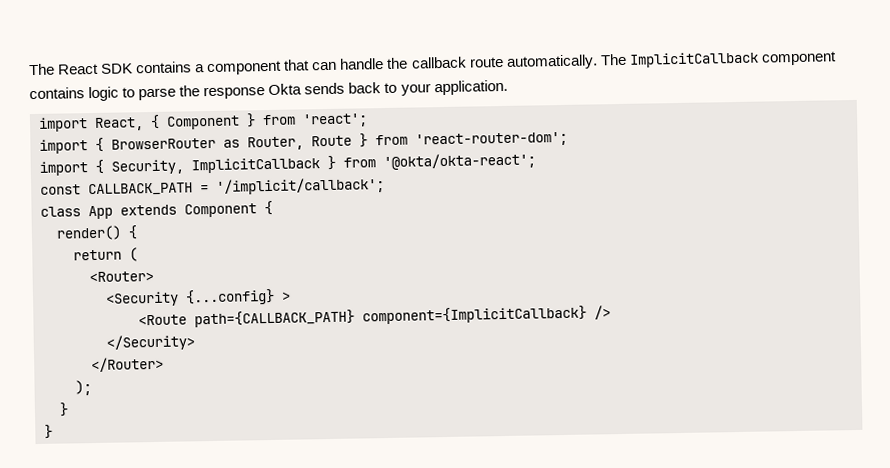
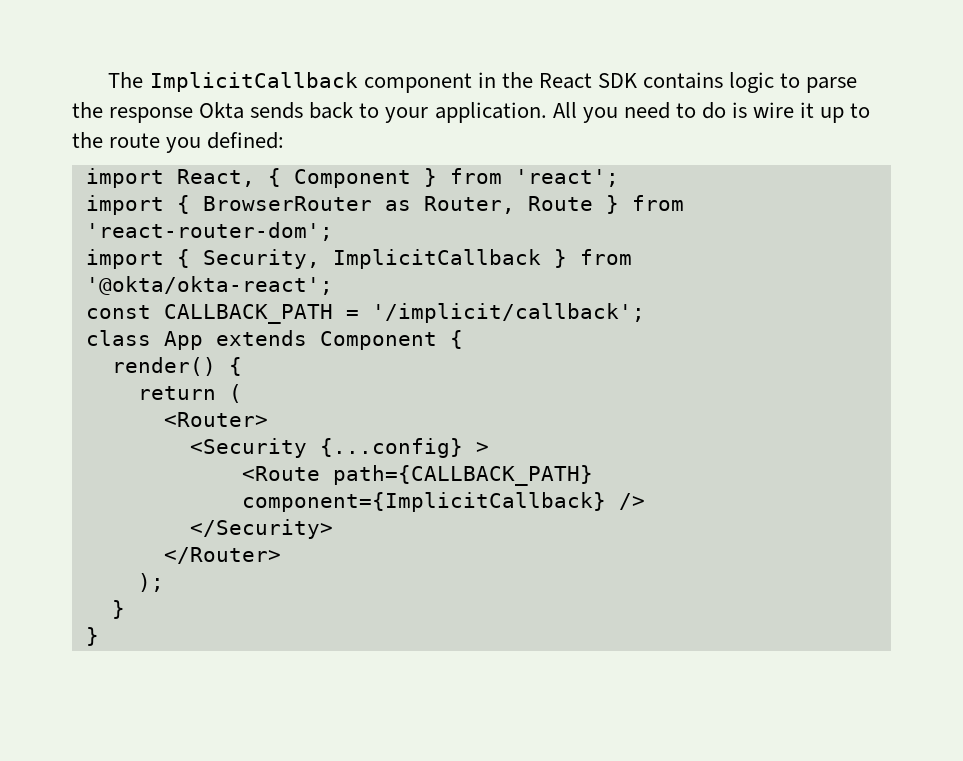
- The React SDK contains a component that can handle the callback route automatically. The ImplicitCallback component contains logic to parse the response Okta sends back to your application.
+ The ImplicitCallback component in the React SDK contains logic to parse the response Okta sends back to your application. All you need to do is wire it up to the route you defined:

